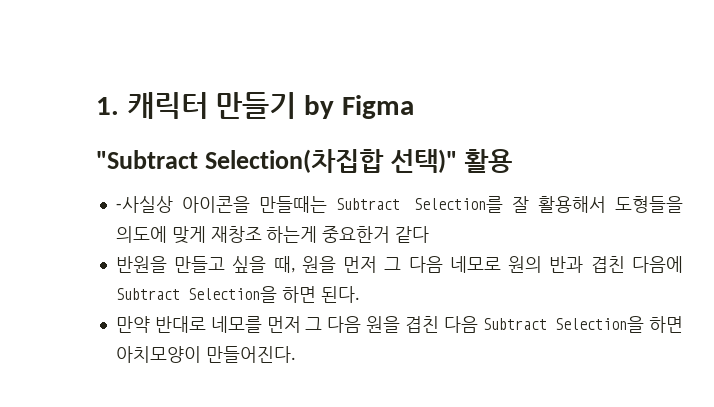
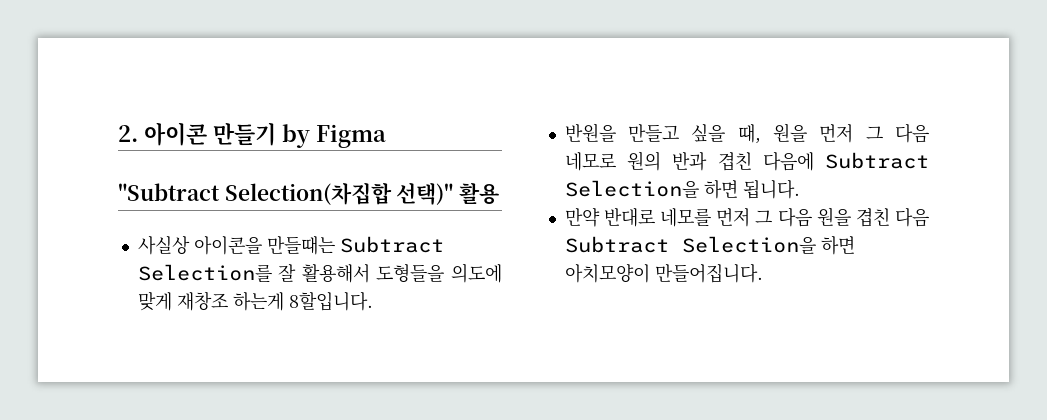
- 1. 캐릭터 만들기 by Figma
+ 2. 아이콘 만들기 by Figma
- -사실상 아이콘을 만들때는 Subtract Selection를 잘 활용해서 도형들을 의도에 맞게 재창조 하는게 중요한거 같다
+ 사실상 아이콘을 만들때는 Subtract Selection를 잘 활용해서 도형들을 의도에 맞게 재창조 하는게 8할입니다.
- 반원을 만들고 싶을 때, 원을 먼저 그 다음 네모로 원의 반과 겹친 다음에 Subtract Selection을 하면 된다.
+ 반원을 만들고 싶을 때, 원을 먼저 그 다음 네모로 원의 반과 겹친 다음에 Subtract Selection을 하면 됩니다.
- 만약 반대로 네모를 먼저 그 다음 원을 겹친 다음 Subtract Selection을 하면 아치모양이 만들어진다.
+ 만약 반대로 네모를 먼저 그 다음 원을 겹친 다음 Subtract Selection을 하면 아치모양이 만들어집니다.

